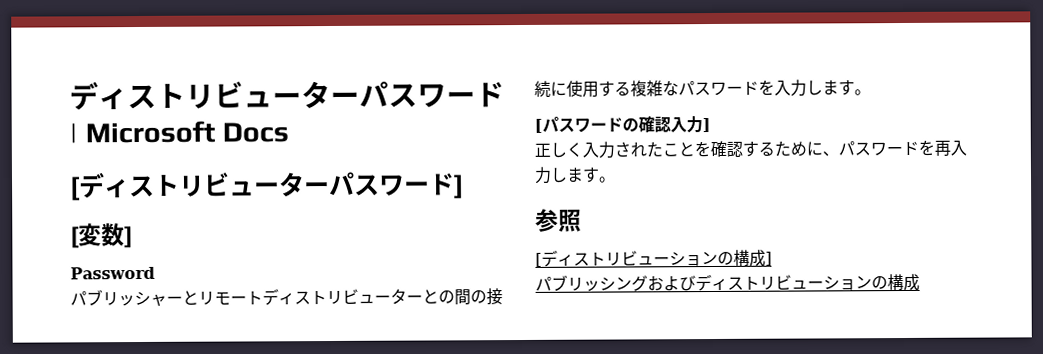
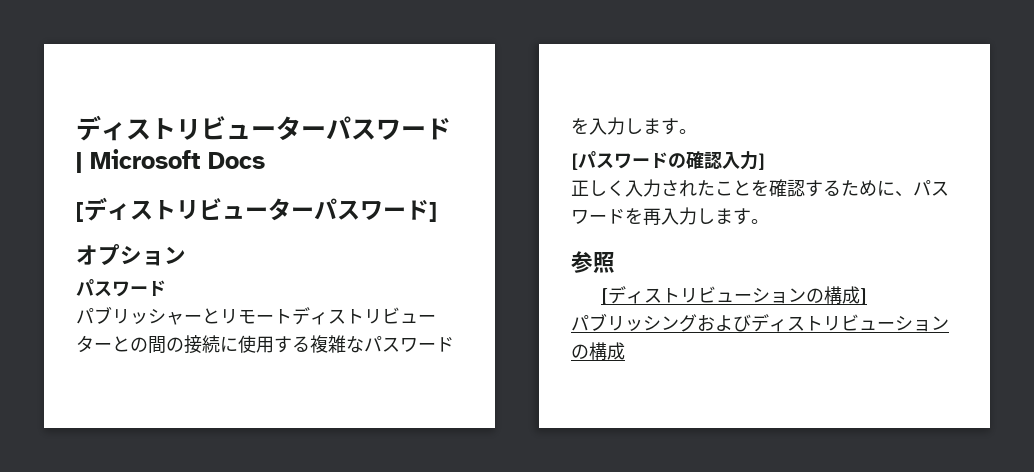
- [変数]
- Password
+ オプション
+ パスワード

